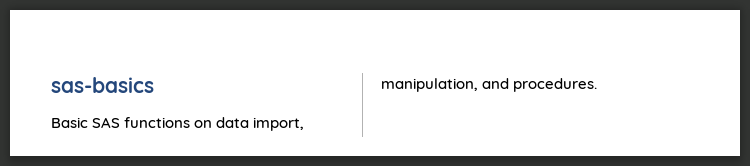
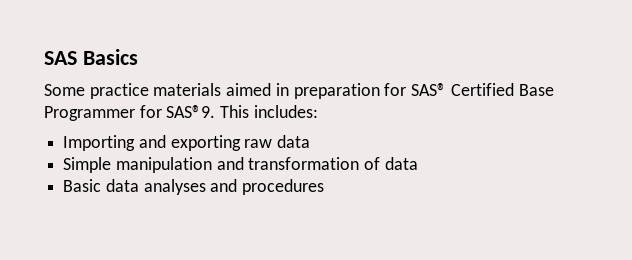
- sas-basics
- Basic SAS functions on data import, manipulation, and procedures.
+ SAS Basics
+ Some practice materials aimed in preparation for SAS® Certified Base Programmer for SAS®9. This includes:
+ Importing and exporting raw data
+ Simple manipulation and transformation of data
+ Basic data analyses and procedures

